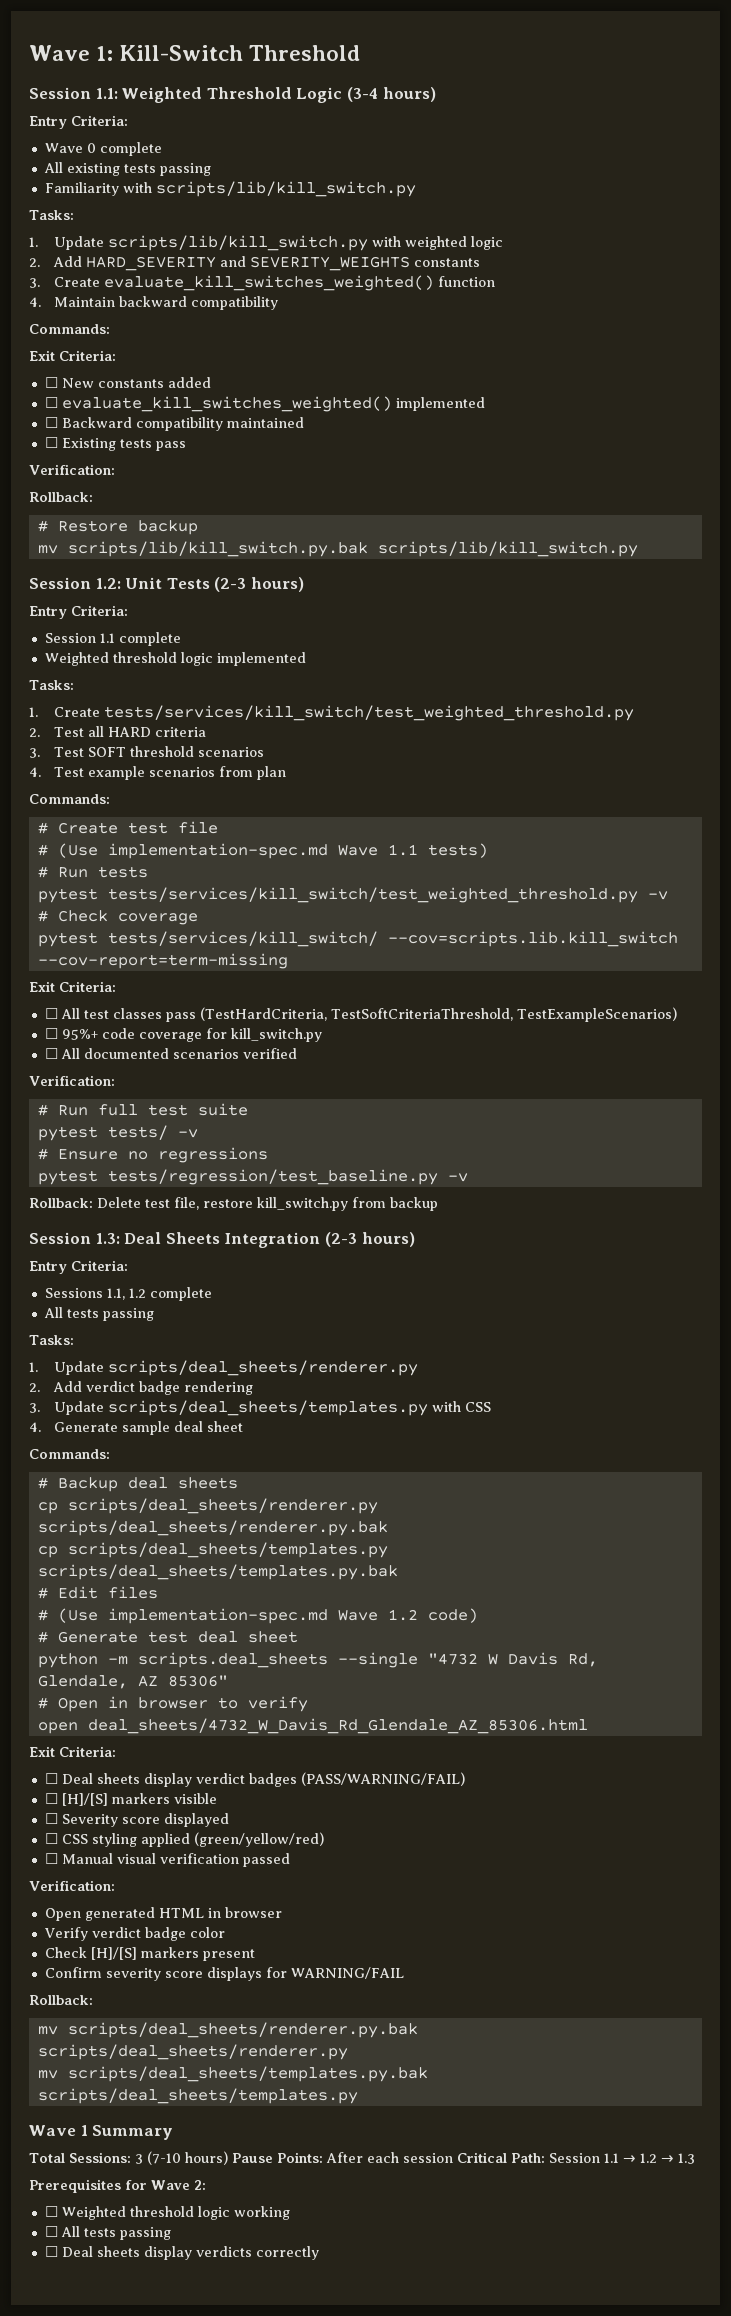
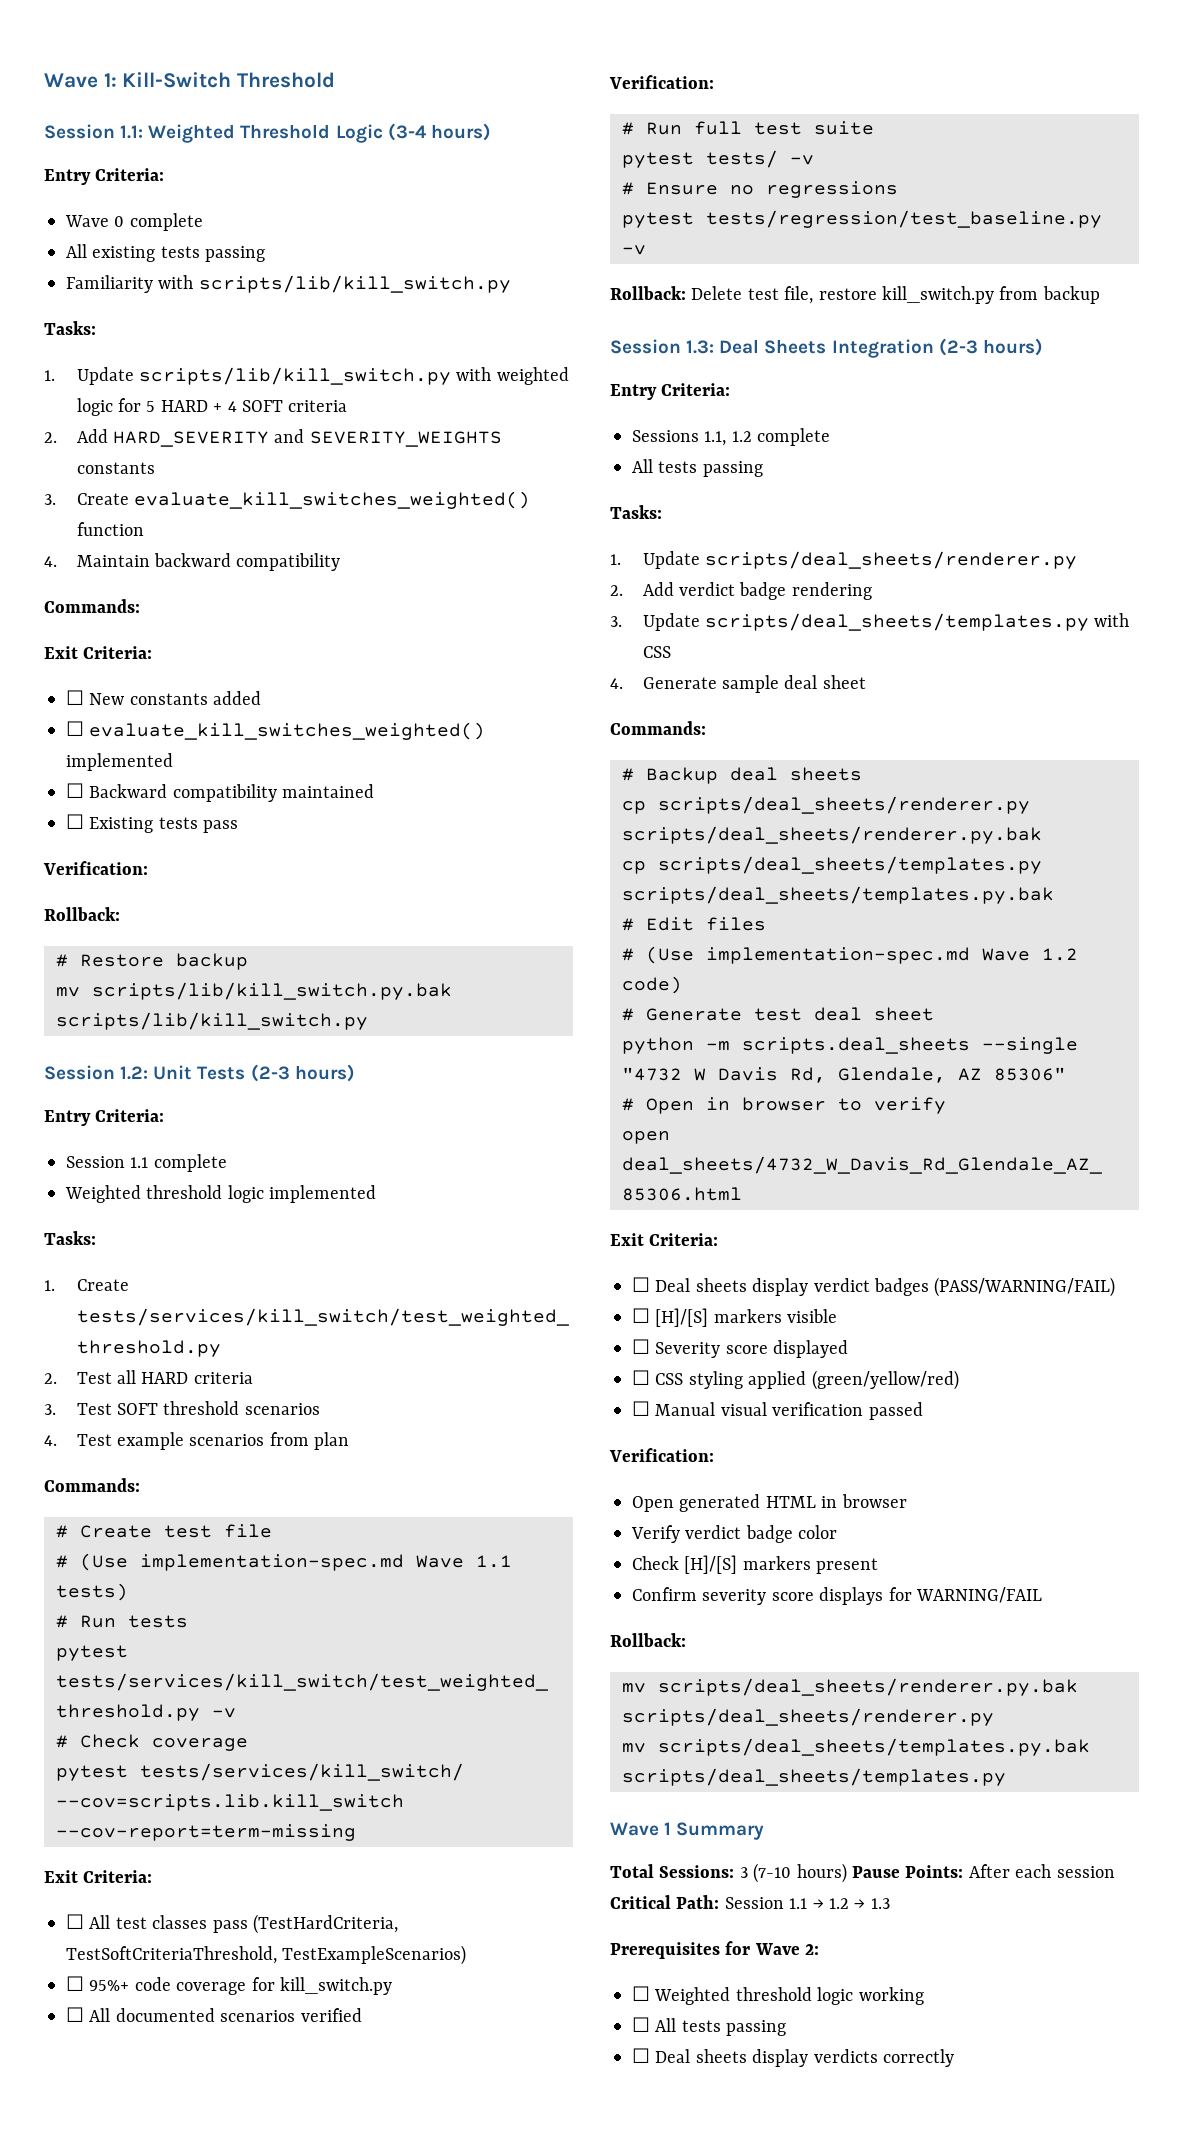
- 1. Update scripts/lib/kill_switch.py with weighted logic
+ 1. Update scripts/lib/kill_switch.py with weighted logic for 5 HARD + 4 SOFT criteria

